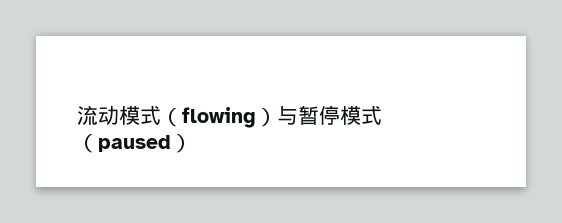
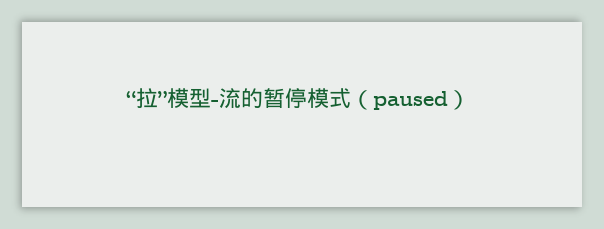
- 流动模式（flowing）与暂停模式（paused）
+ “拉”模型-流的暂停模式（paused）

